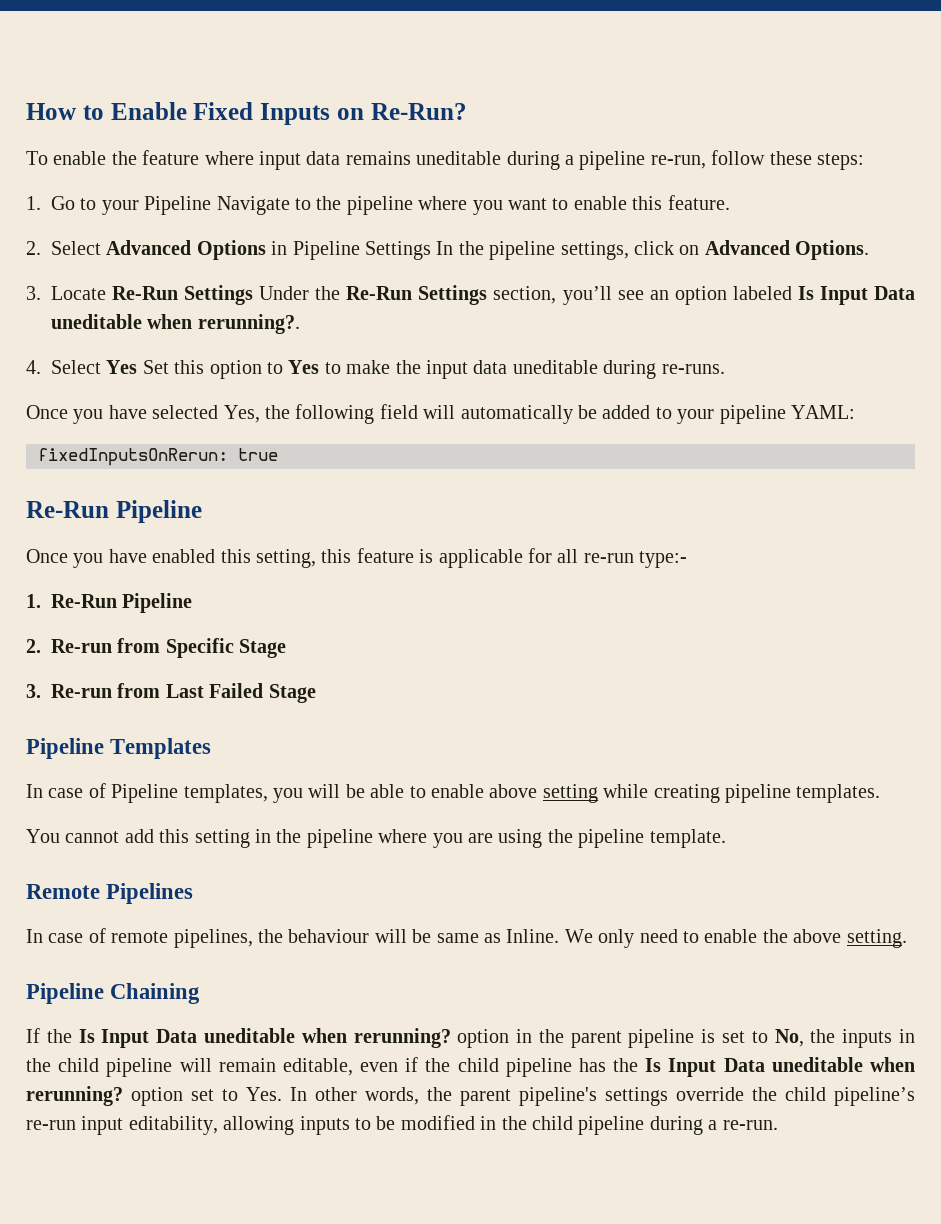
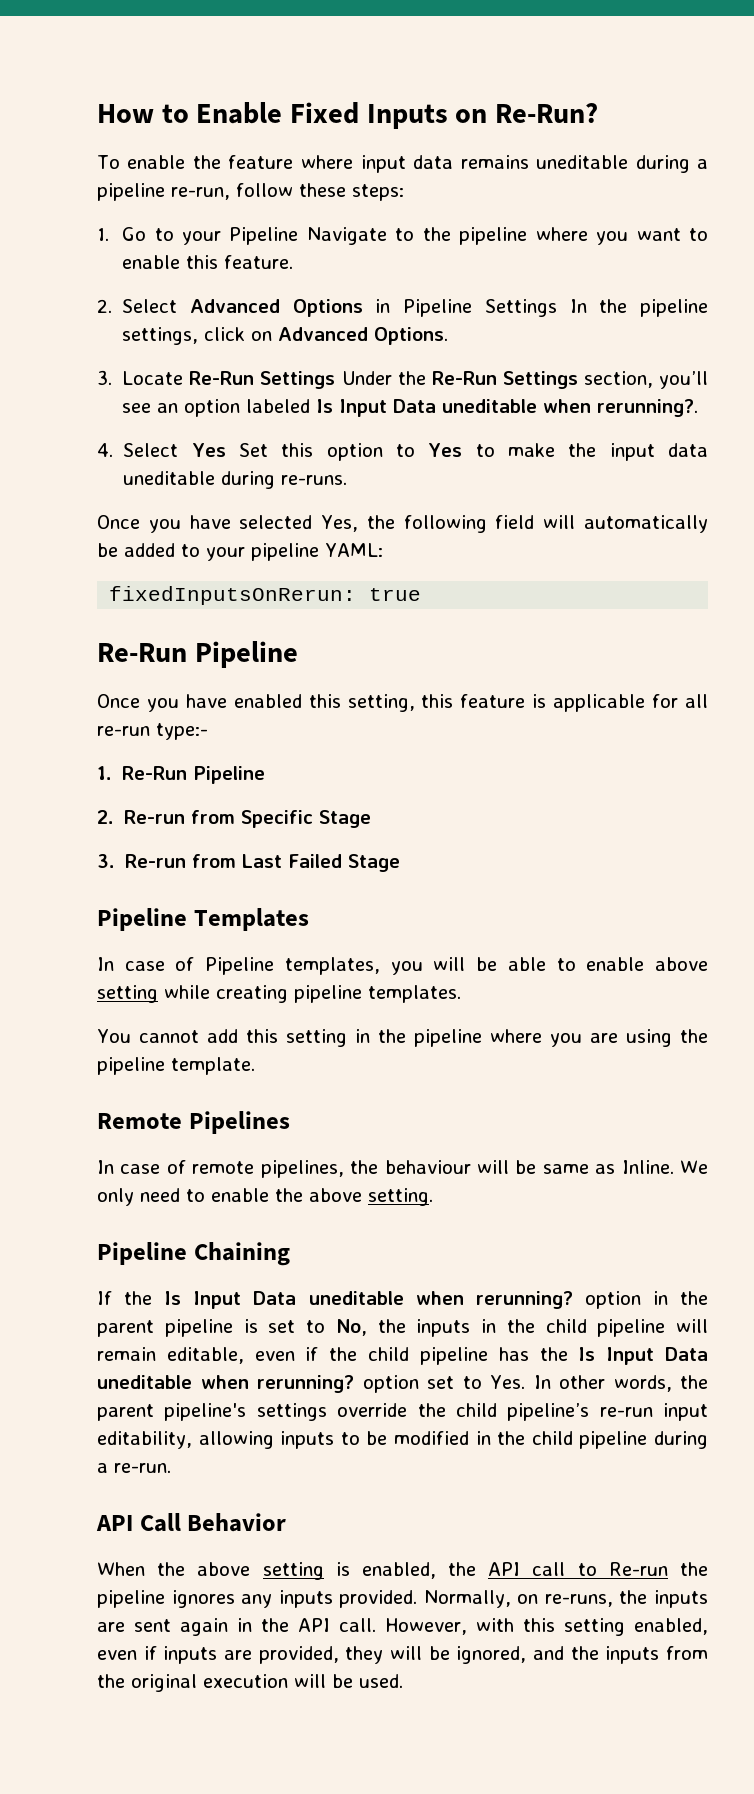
+ API Call Behavior
+ When the above setting is enabled, the API call to Re-run the pipeline ignores any inputs provided. Normally, on re-runs, the inputs are sent again in the API call. However, with this setting enabled, even if inputs are provided, they will be ignored, and the inputs from the original execution will be used.

